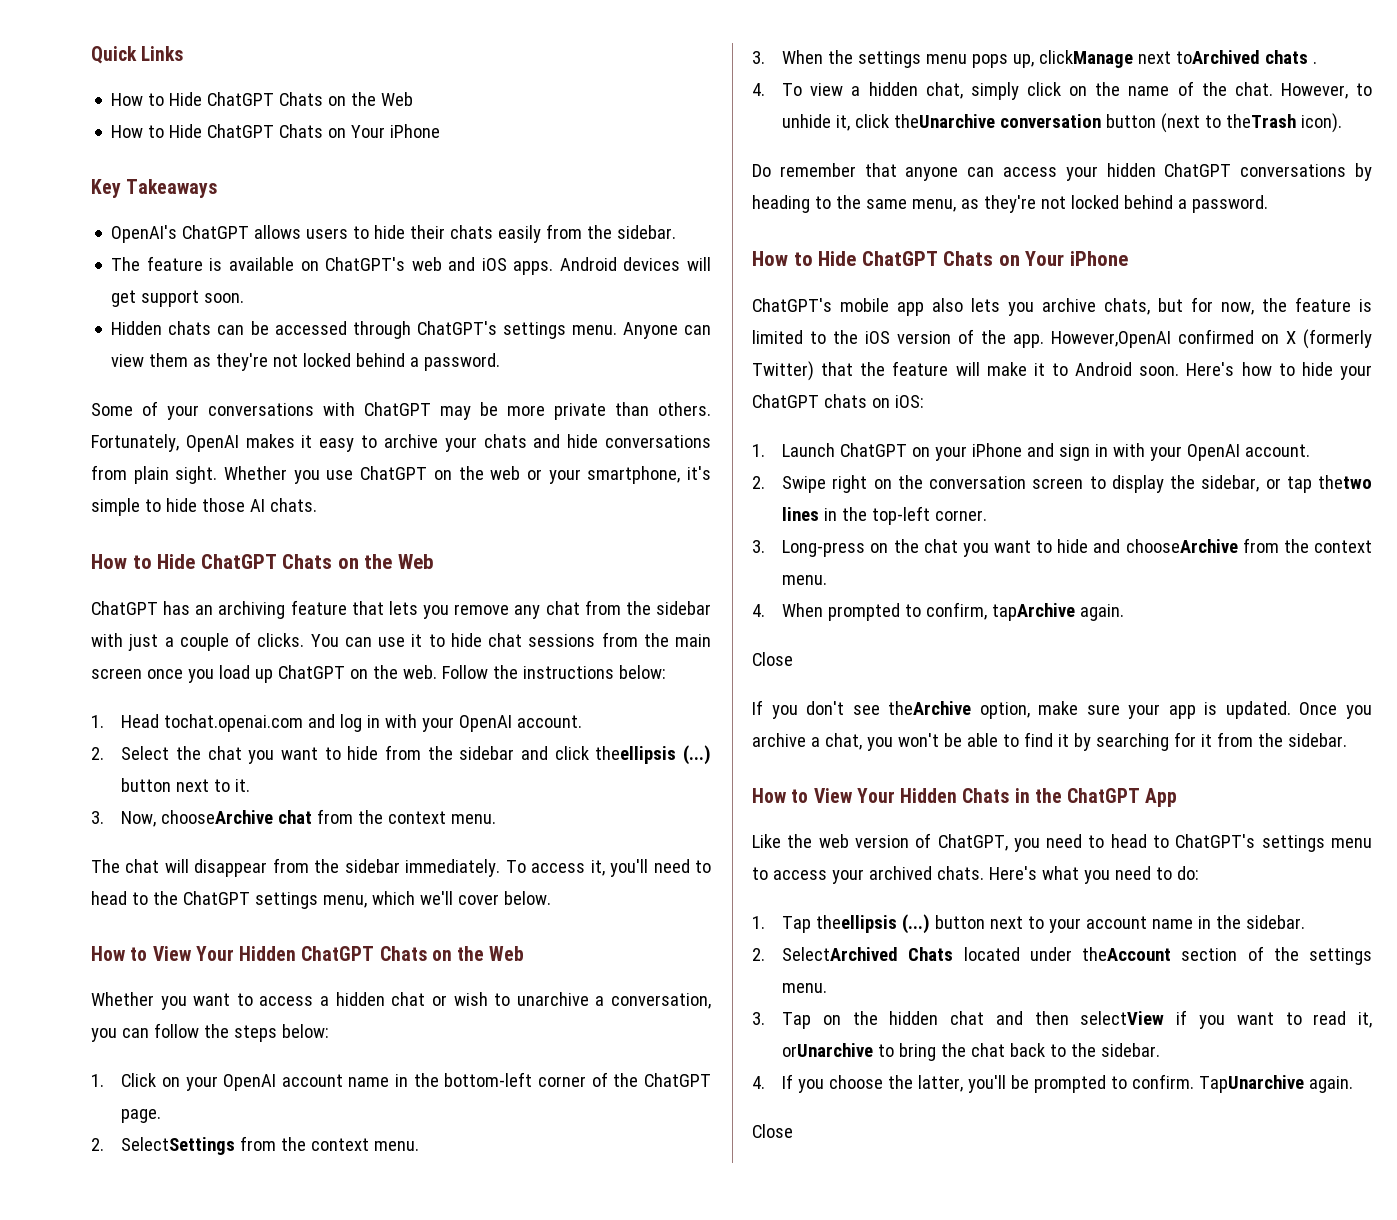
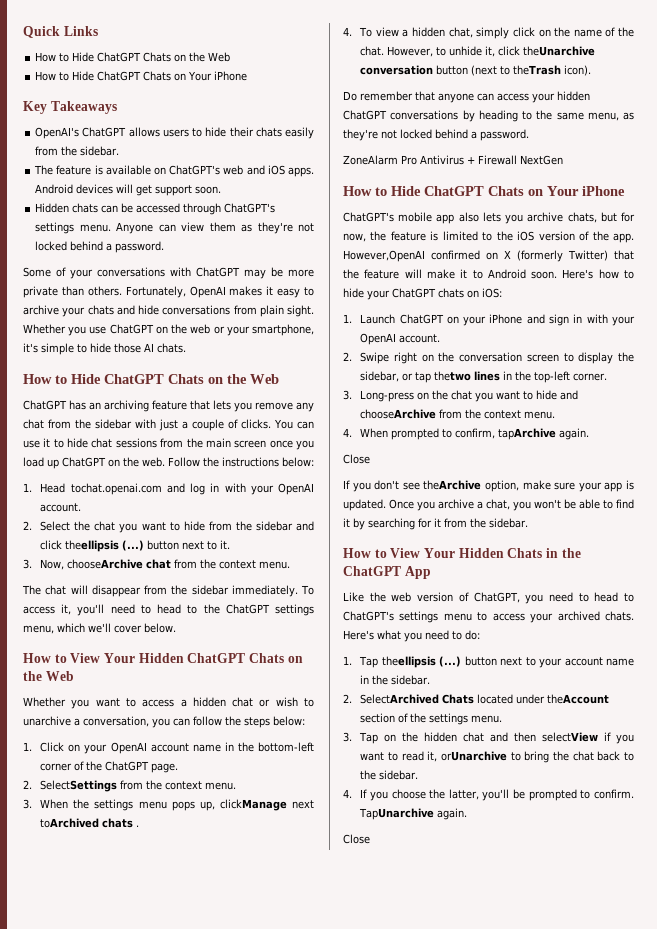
+ ZoneAlarm Pro Antivirus + Firewall NextGen

